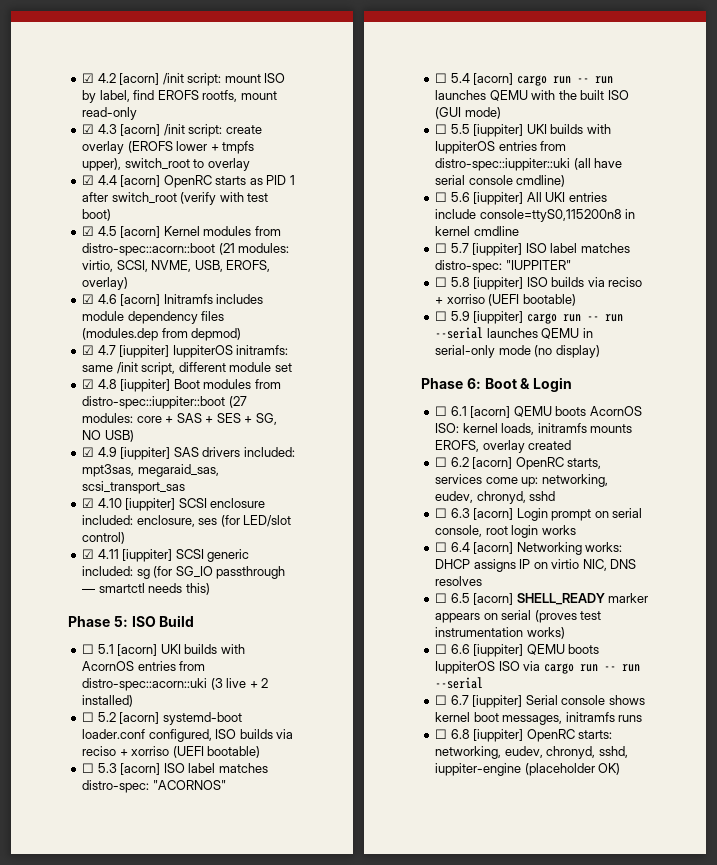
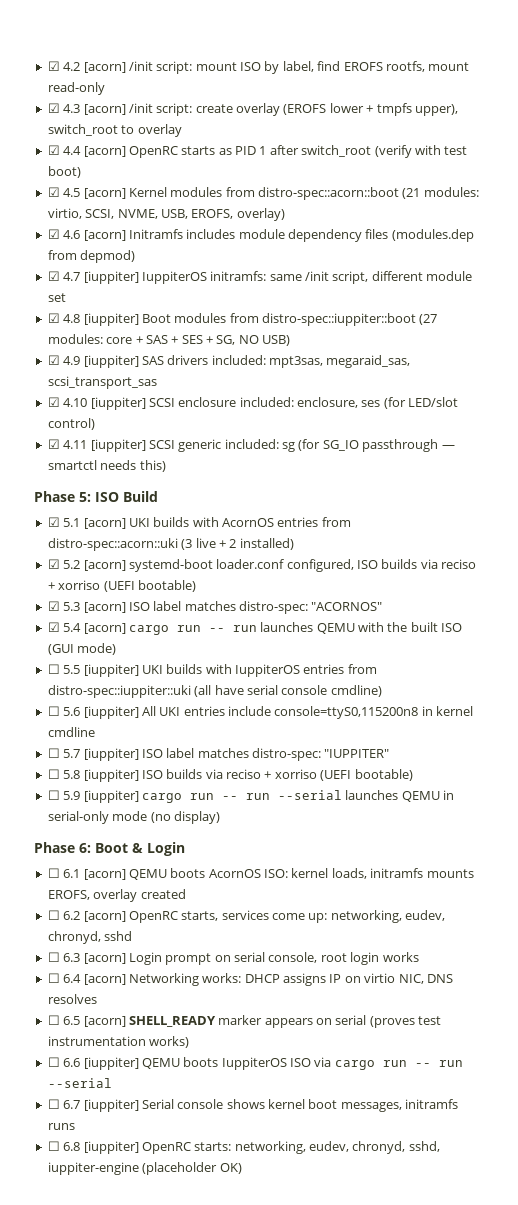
- ☐ 5.1 [acorn] UKI builds with AcornOS entries from distro-spec::acorn::uki (3 live + 2 installed)
+ ☑ 5.1 [acorn] UKI builds with AcornOS entries from distro-spec::acorn::uki (3 live + 2 installed)
- ☐ 5.2 [acorn] systemd-boot loader.conf configured, ISO builds via reciso + xorriso (UEFI bootable)
+ ☑ 5.2 [acorn] systemd-boot loader.conf configured, ISO builds via reciso + xorriso (UEFI bootable)
- ☐ 5.3 [acorn] ISO label matches distro-spec: "ACORNOS"
+ ☑ 5.3 [acorn] ISO label matches distro-spec: "ACORNOS"
- ☐ 5.4 [acorn] cargo run -- run launches QEMU with the built ISO (GUI mode)
+ ☑ 5.4 [acorn] cargo run -- run launches QEMU with the built ISO (GUI mode)

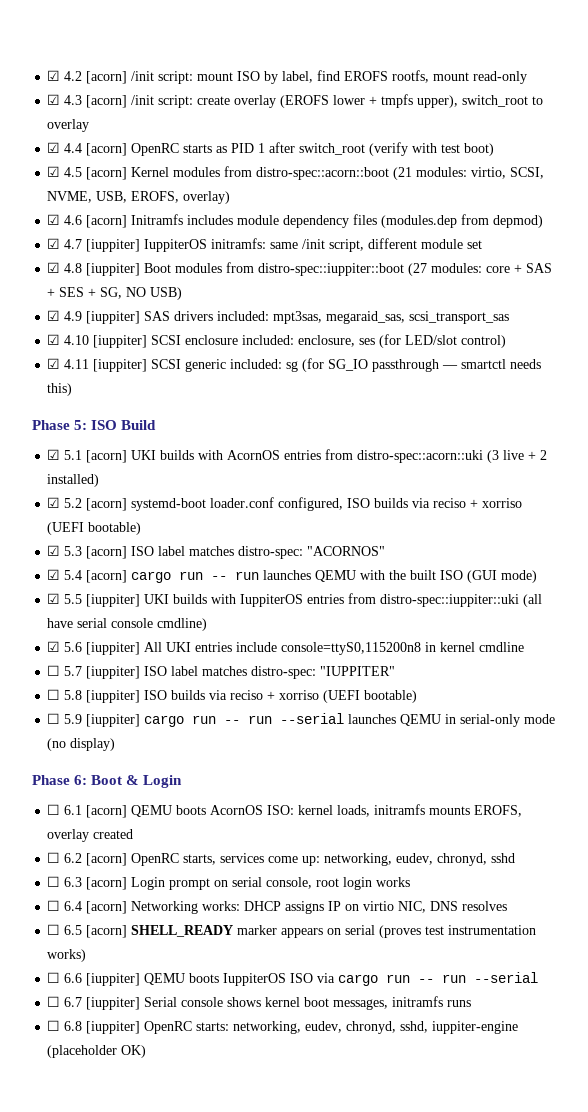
- ☐ 5.5 [iuppiter] UKI builds with IuppiterOS entries from distro-spec::iuppiter::uki (all have serial console cmdline)
+ ☑ 5.5 [iuppiter] UKI builds with IuppiterOS entries from distro-spec::iuppiter::uki (all have serial console cmdline)
- ☐ 5.6 [iuppiter] All UKI entries include console=ttyS0,115200n8 in kernel cmdline
+ ☑ 5.6 [iuppiter] All UKI entries include console=ttyS0,115200n8 in kernel cmdline

